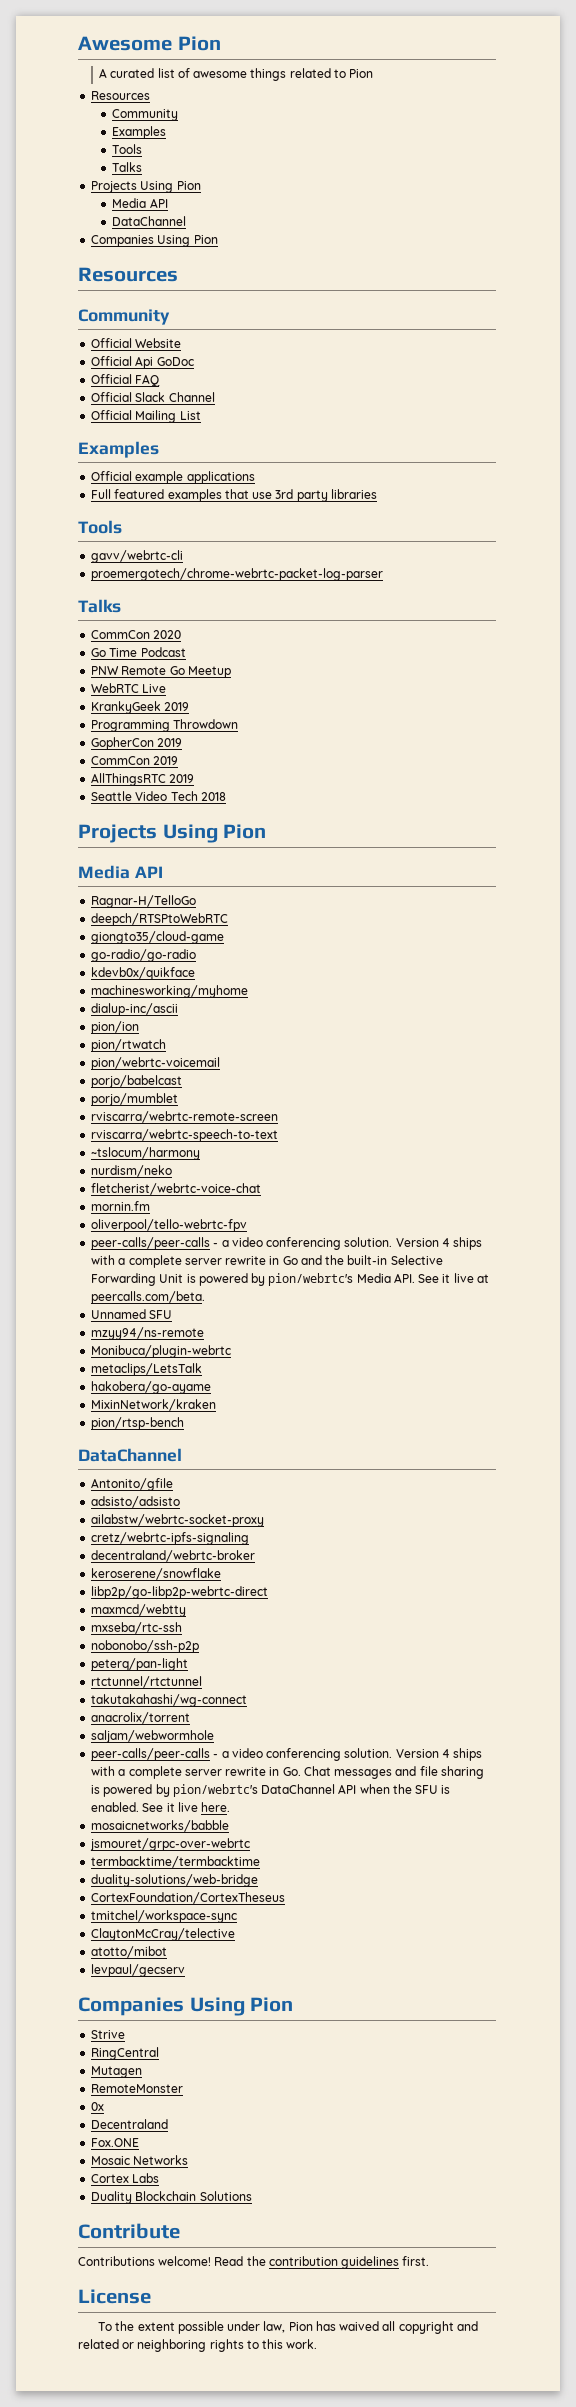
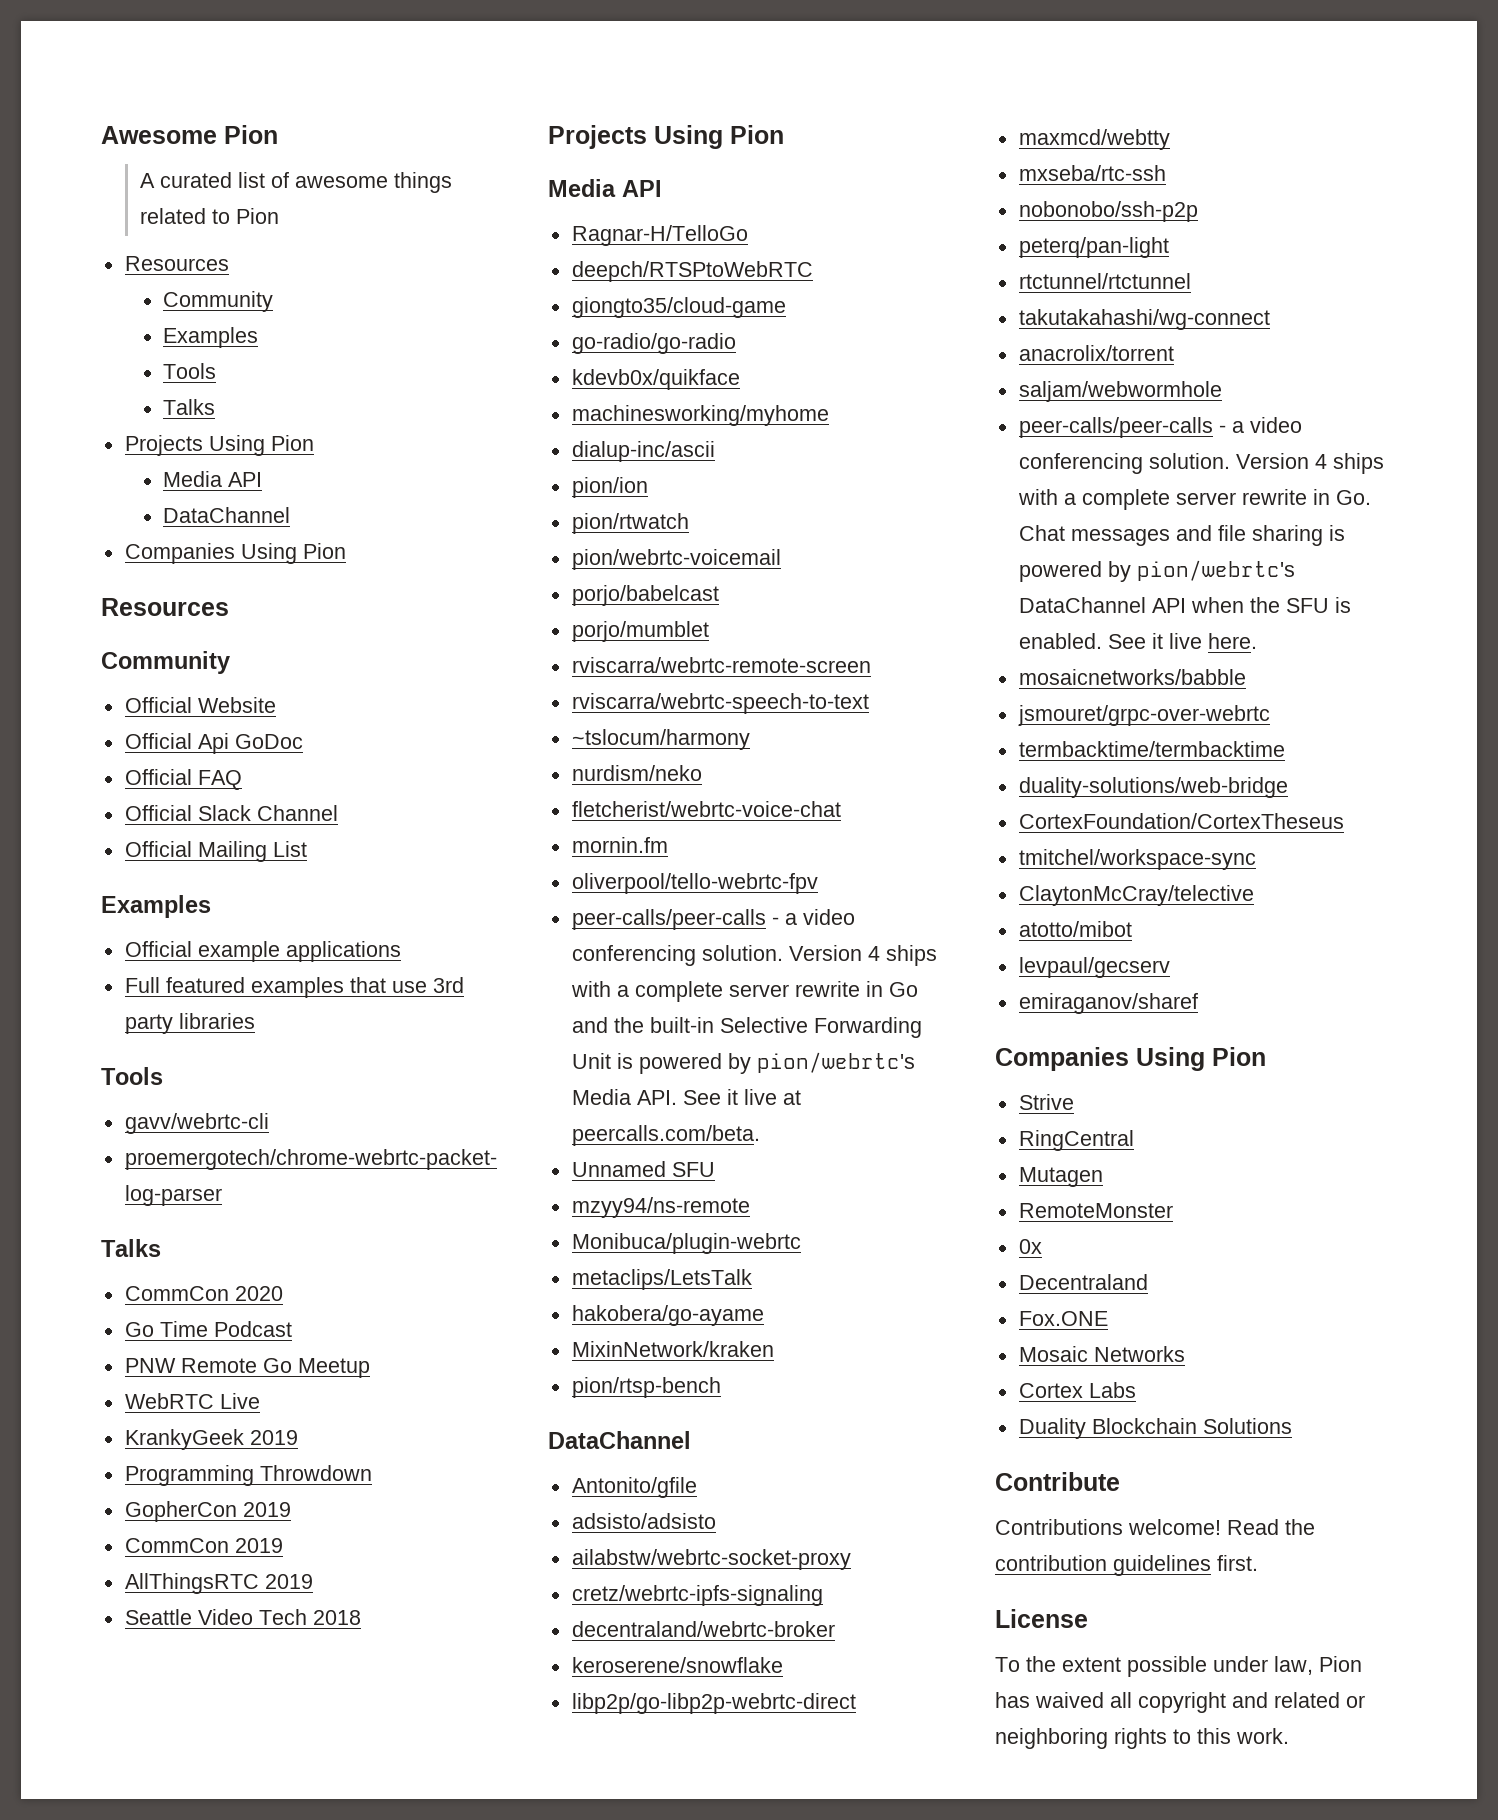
+ emiraganov/sharef

